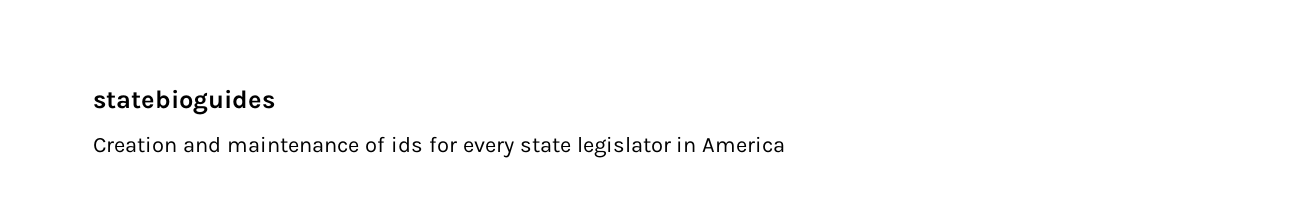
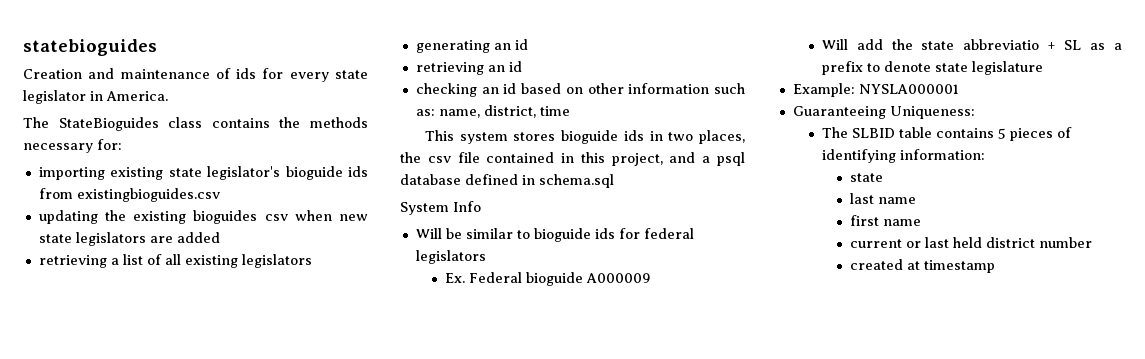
- Creation and maintenance of ids for every state legislator in America
+ Creation and maintenance of ids for every state legislator in America.
+ The StateBioguides class contains the methods necessary for:
+ importing existing state legislator's bioguide ids from existingbioguides.csv
+ updating the existing bioguides csv when new state legislators are added
+ retrieving a list of all existing legislators
+ generating an id
+ retrieving an id
+ checking an id based on other information such as: name, district, time
+ This system stores bioguide ids in two places, the csv file contained in this project, and a psql database defined in schema.sql
+ System Info
+ Will be similar to bioguide ids for federal legislators
+ Ex. Federal bioguide A000009
+ Will add the state abbreviatio + SL as a prefix to denote state legislature
+ Example: NYSLA000001
+ Guaranteeing Uniqueness:
+ The SLBID table contains 5 pieces of identifying information:
+ state
+ last name
+ first name
+ current or last held district number
+ created at timestamp

